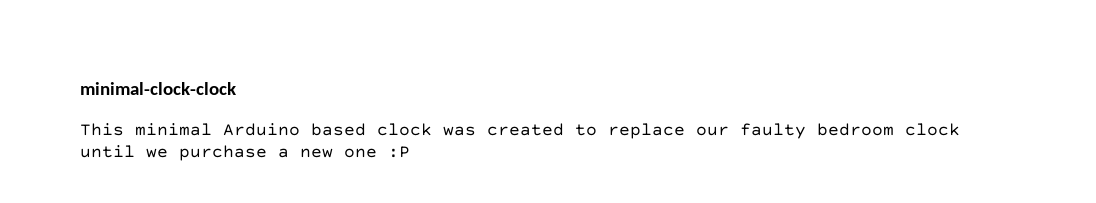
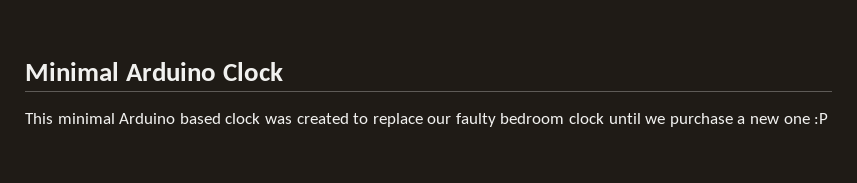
- minimal-clock-clock
+ Minimal Arduino Clock

